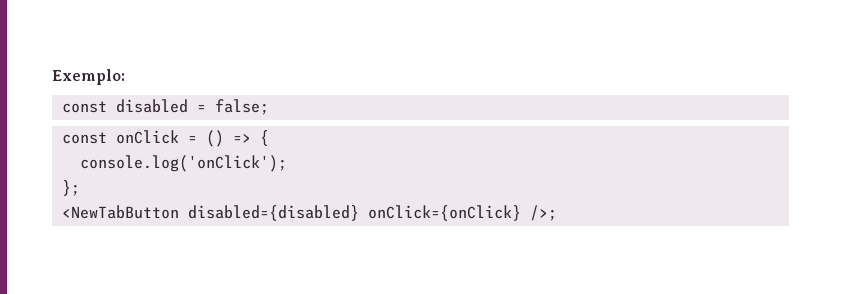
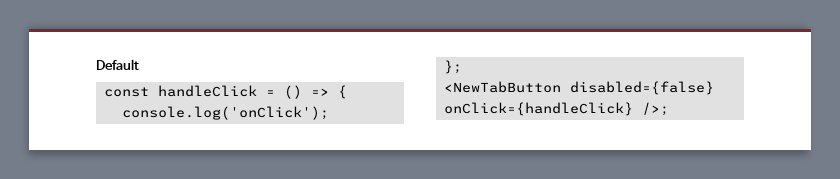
- Exemplo:
- const disabled = false;
- const onClick = () => {
+ Default
+ const handleClick = () => {
- <NewTabButton disabled={disabled} onClick={onClick} />;
+ <NewTabButton disabled={false} onClick={handleClick} />;

